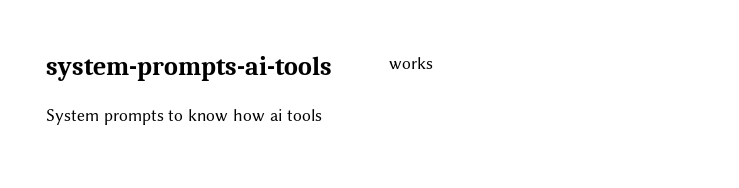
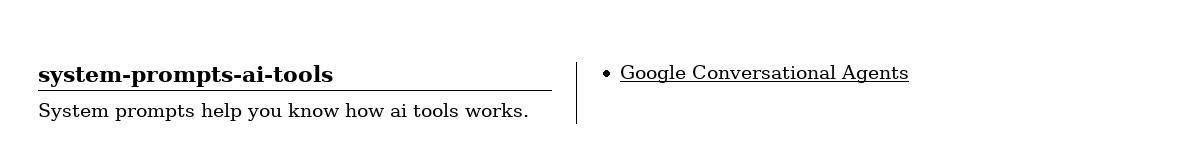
- System prompts to know how ai tools works
+ System prompts help you know how ai tools works.
+ Google Conversational Agents

